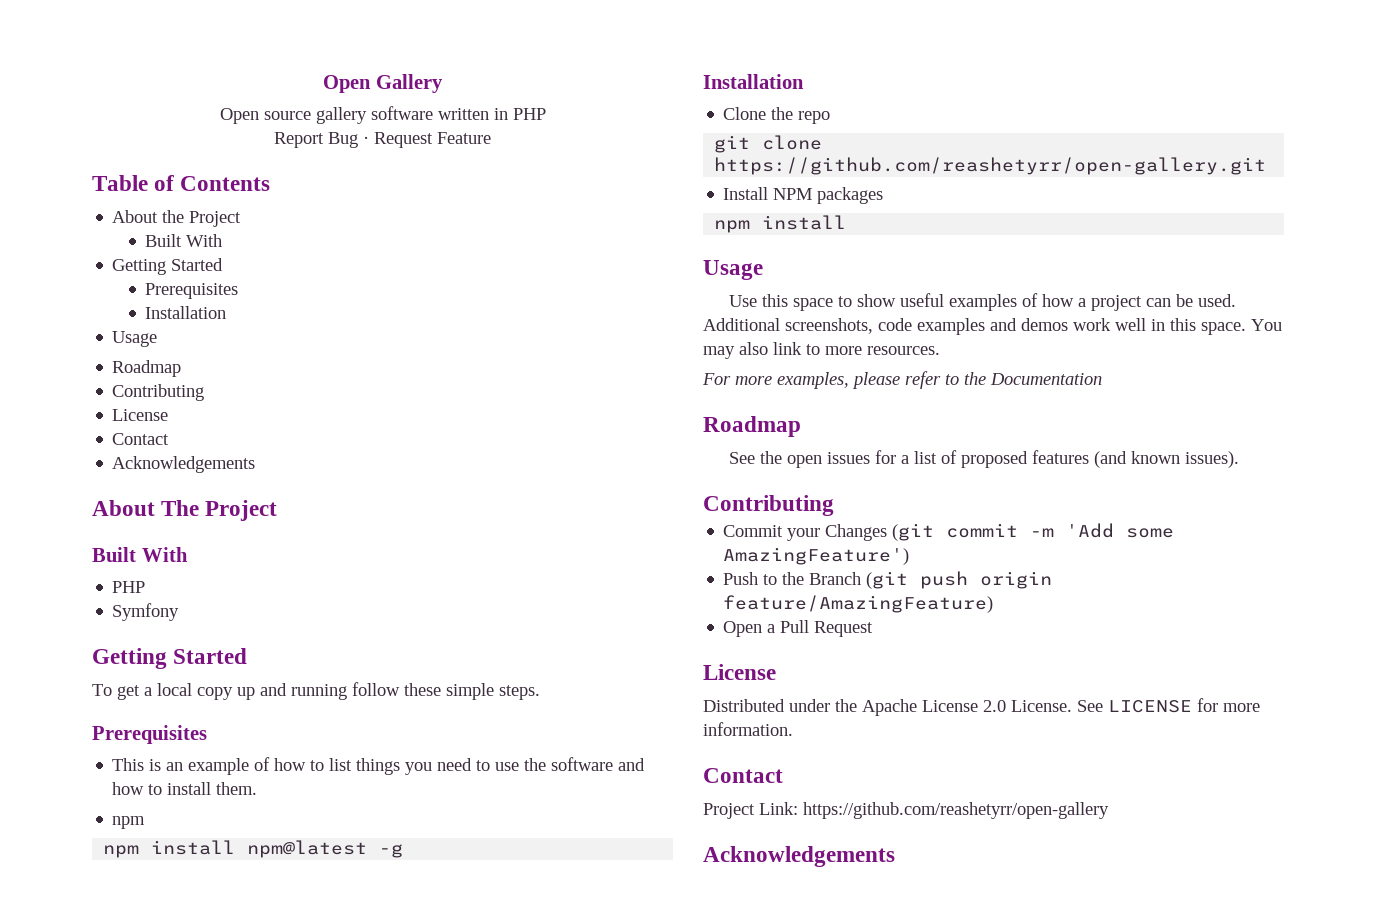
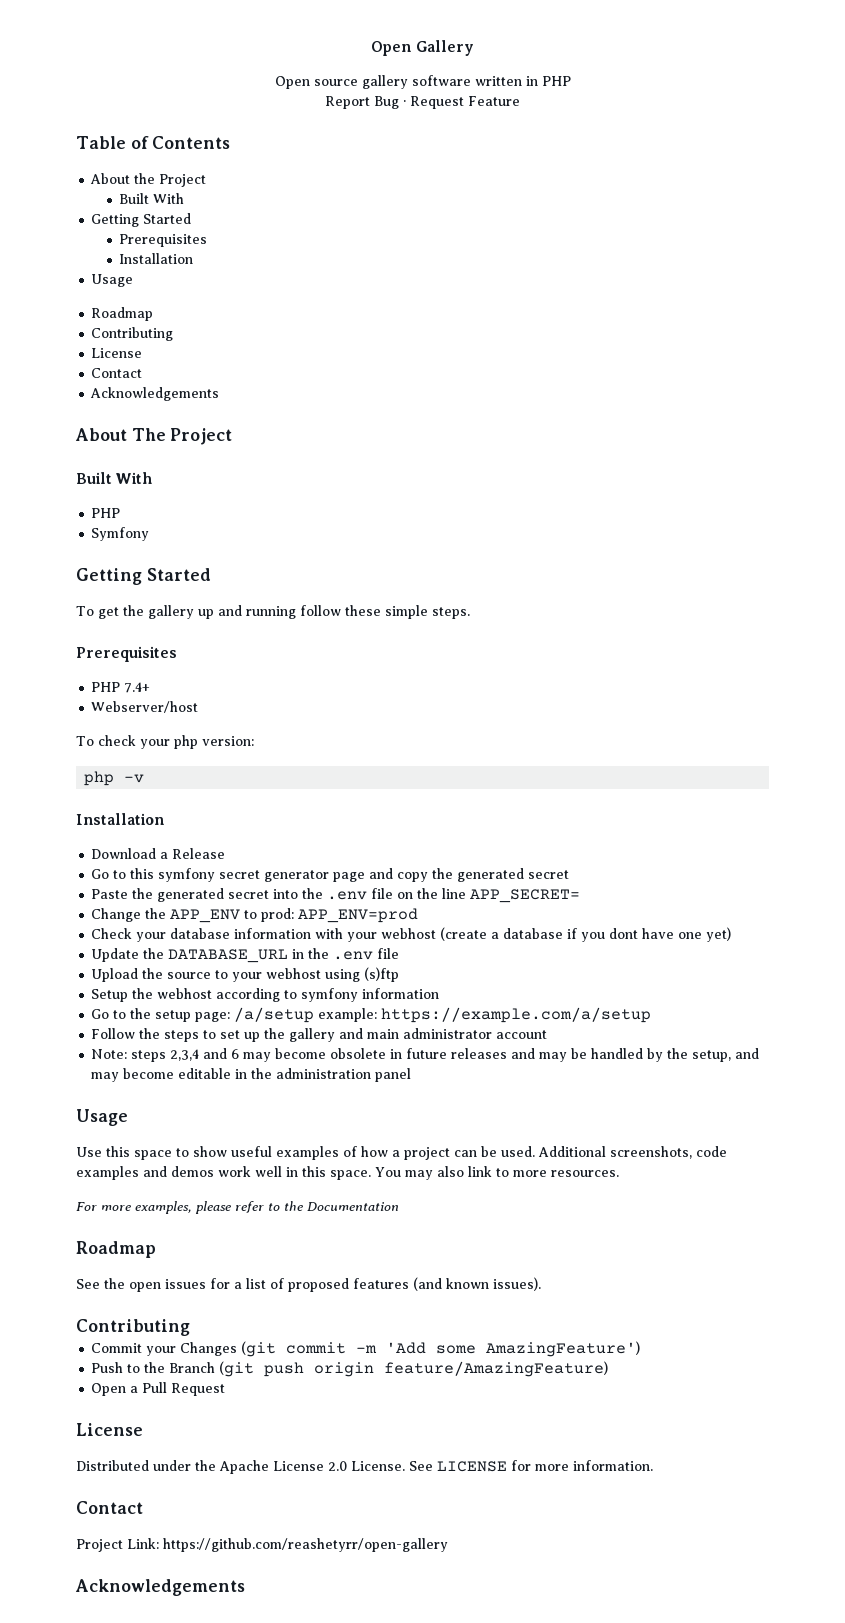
- To get a local copy up and running follow these simple steps.
+ To get the gallery up and running follow these simple steps.
- This is an example of how to list things you need to use the software and how to install them.
- npm
- npm install npm@latest -g
+ PHP 7.4+
+ Webserver/host
+ To check your php version:
+ php -v
  Installation
- Clone the repo
- git clone https://github.com/reashetyrr/open-gallery.git
- Install NPM packages
- npm install
+ Download a Release
+ Go to this symfony secret generator page and copy the generated secret
+ Paste the generated secret into the .env file on the line APP_SECRET=
+ Change the APP_ENV to prod: APP_ENV=prod
+ Check your database information with your webhost (create a database if you dont have one yet)
+ Update the DATABASE_URL in the .env file
+ Upload the source to your webhost using (s)ftp
+ Setup the webhost according to symfony information
+ Go to the setup page: /a/setup example: https://example.com/a/setup
+ Follow the steps to set up the gallery and main administrator account
+ Note: steps 2,3,4 and 6 may become obsolete in future releases and may be handled by the setup, and may become editable in the administration panel

